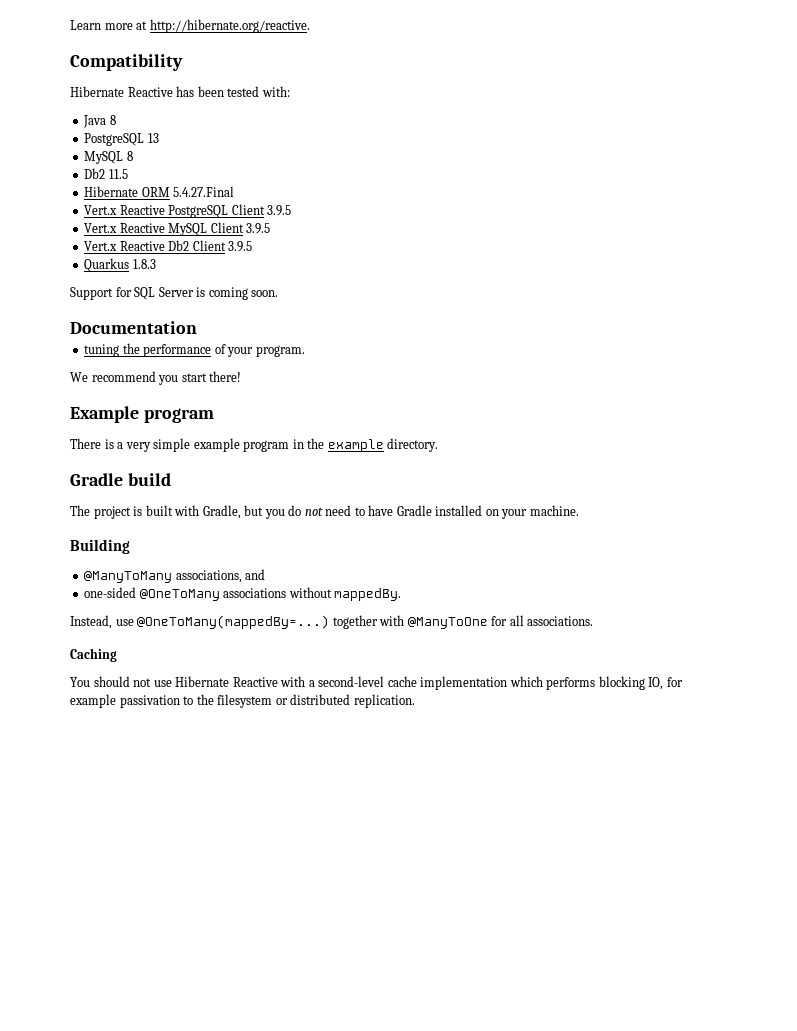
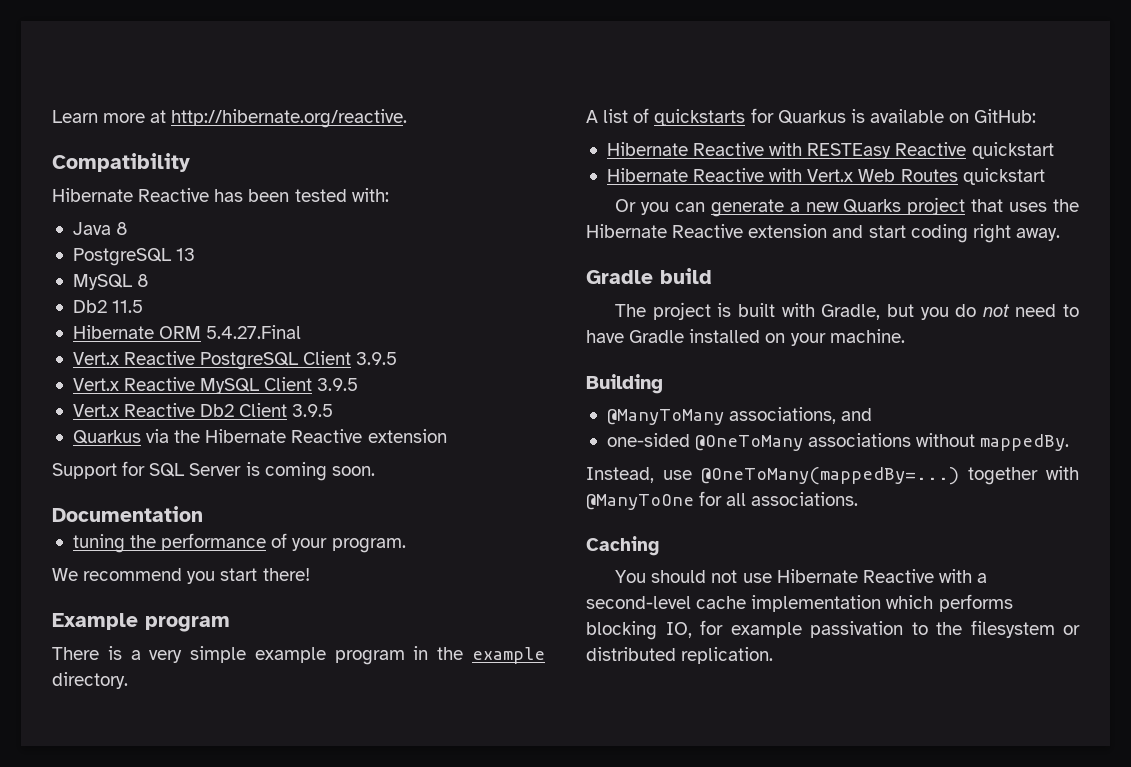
- Quarkus 1.8.3
+ Quarkus via the Hibernate Reactive extension
+ A list of quickstarts for Quarkus is available on GitHub:
+ Hibernate Reactive with RESTEasy Reactive quickstart
+ Hibernate Reactive with Vert.x Web Routes quickstart
+ Or you can generate a new Quarks project that uses the Hibernate Reactive extension and start coding right away.

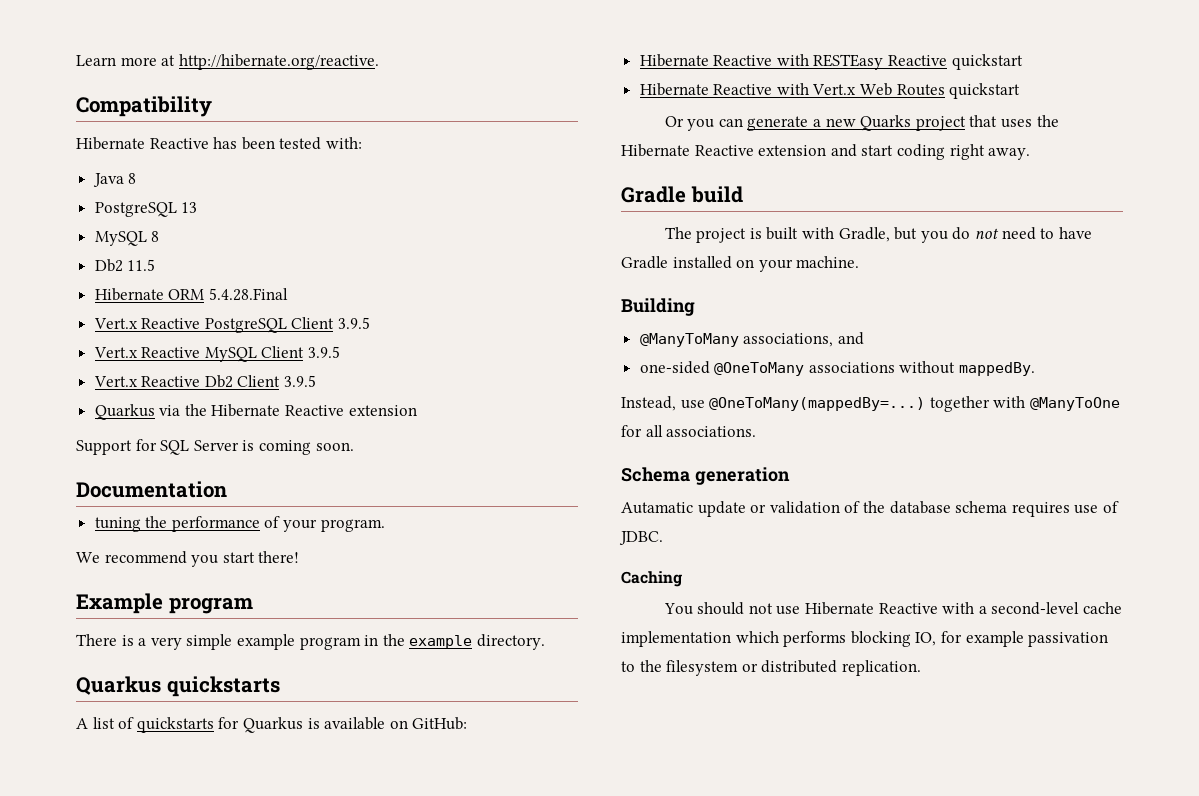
- Hibernate ORM 5.4.27.Final
+ Hibernate ORM 5.4.28.Final
+ Quarkus quickstarts
+ Schema generation
+ Autamatic update or validation of the database schema requires use of JDBC.

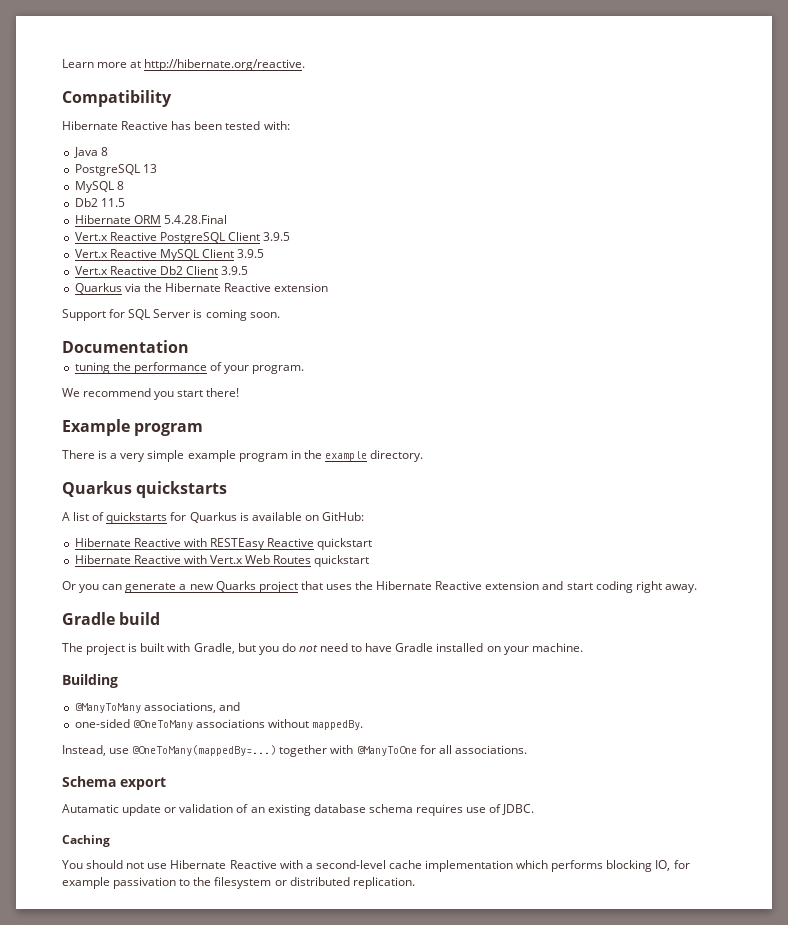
- Schema generation
+ Schema export
- Autamatic update or validation of the database schema requires use of JDBC.
+ Autamatic update or validation of an existing database schema requires use of JDBC.

